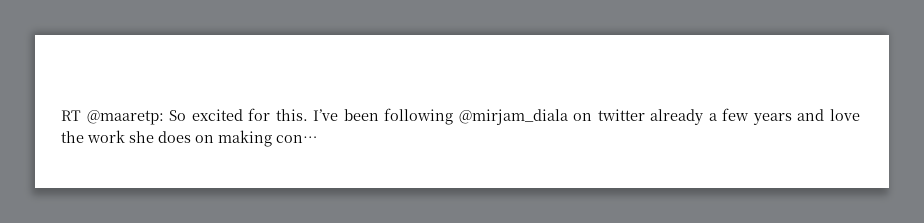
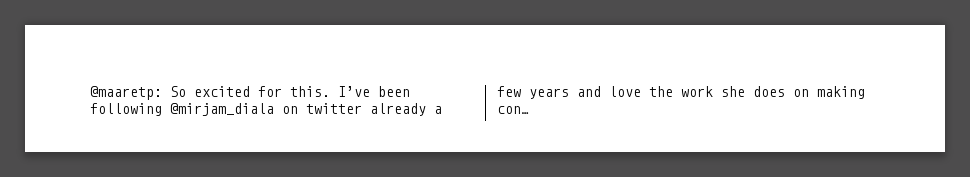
- RT @maaretp: So excited for this.
+ @maaretp: So excited for this.

